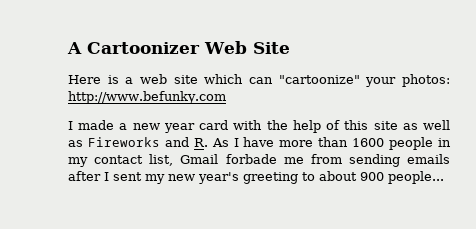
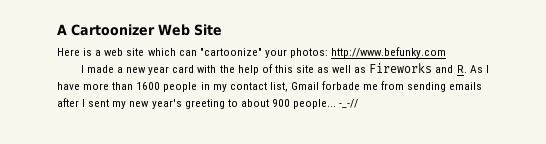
+ -_-//

